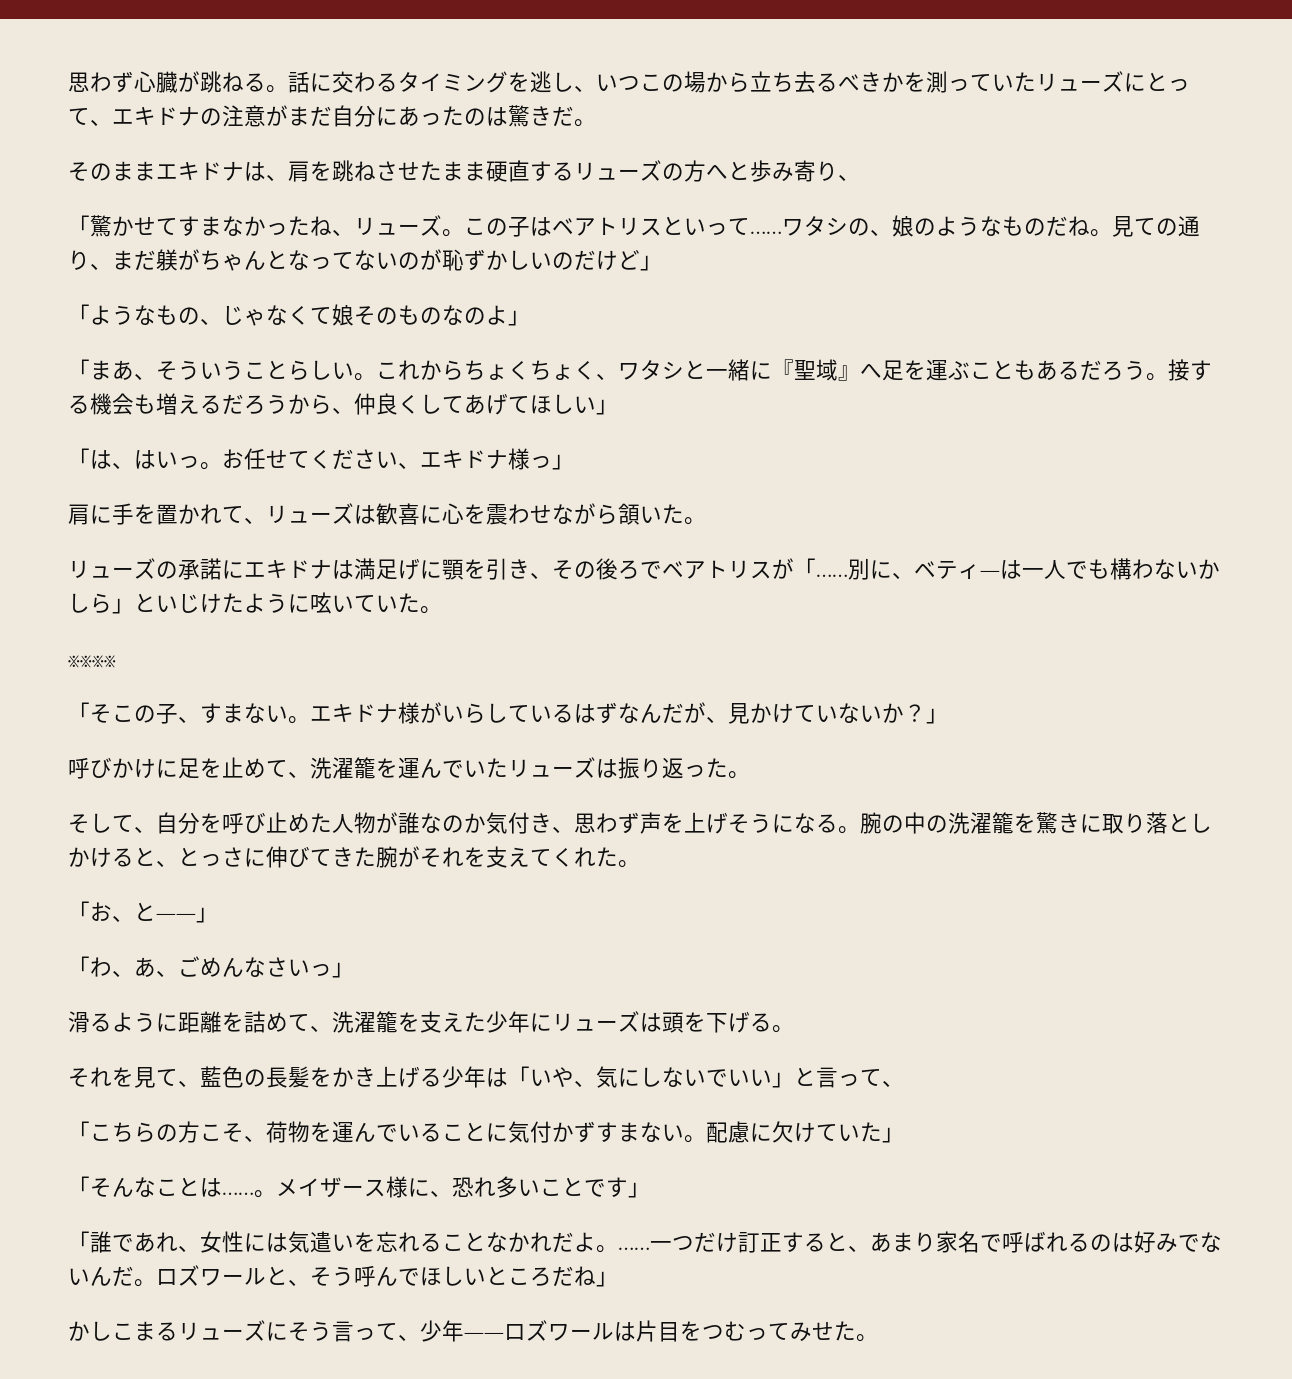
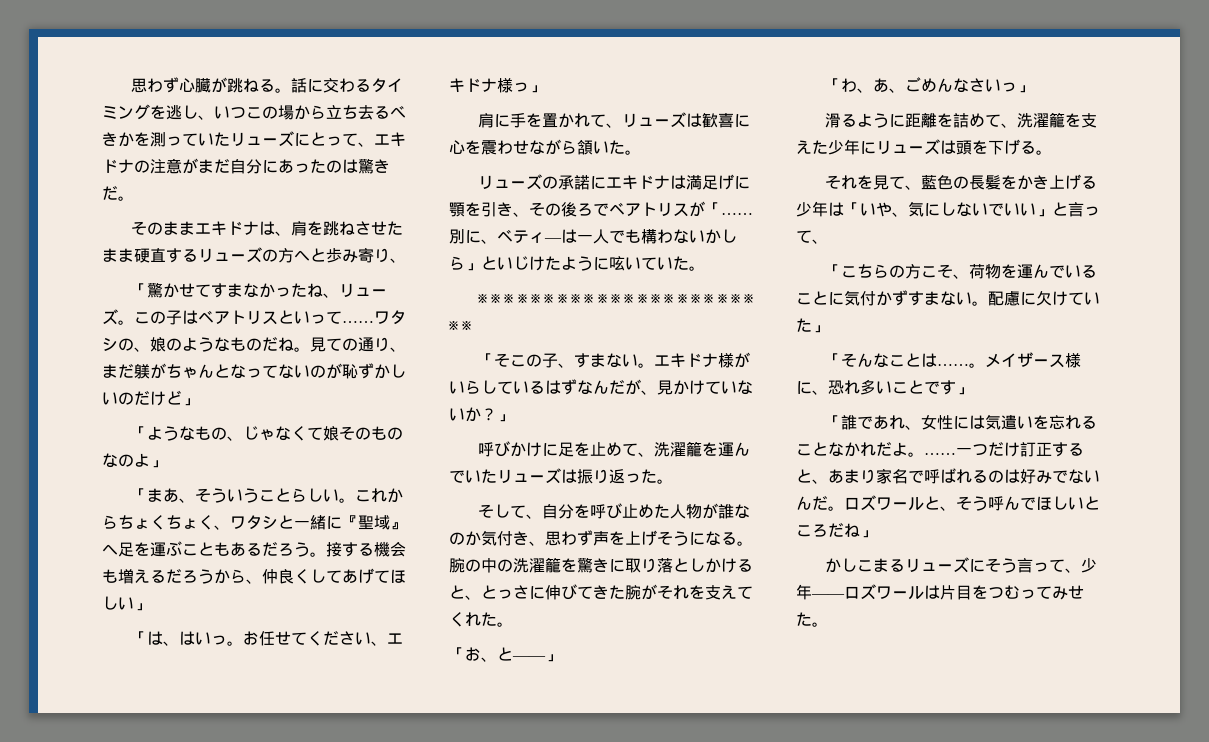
- ※※※※
+ ※ ※ ※ ※ ※ ※ ※ ※ ※ ※ ※ ※ ※ ※ ※ ※ ※ ※ ※ ※ ※ ※ ※

